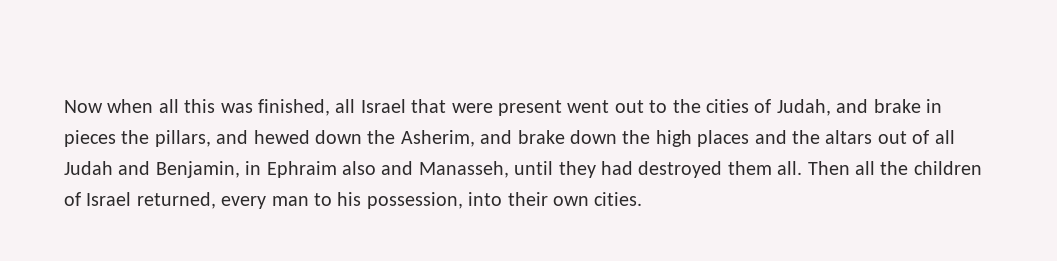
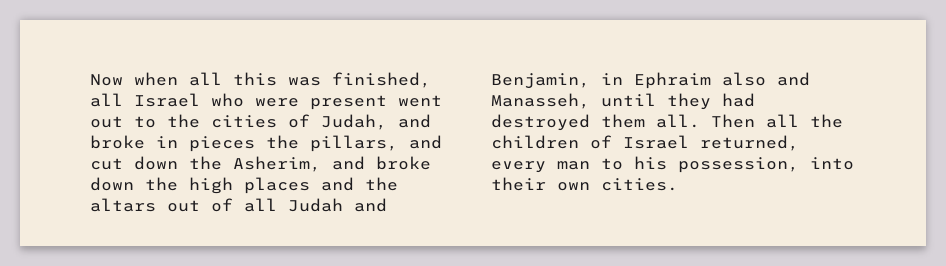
- Now when all this was finished, all Israel that were present went out to the cities of Judah, and brake in pieces the pillars, and hewed down the Asherim, and brake down the high places and the altars out of all Judah and Benjamin, in Ephraim also and Manasseh, until they had destroyed them all.
+ Now when all this was finished, all Israel who were present went out to the cities of Judah, and broke in pieces the pillars, and cut down the Asherim, and broke down the high places and the altars out of all Judah and Benjamin, in Ephraim also and Manasseh, until they had destroyed them all.

